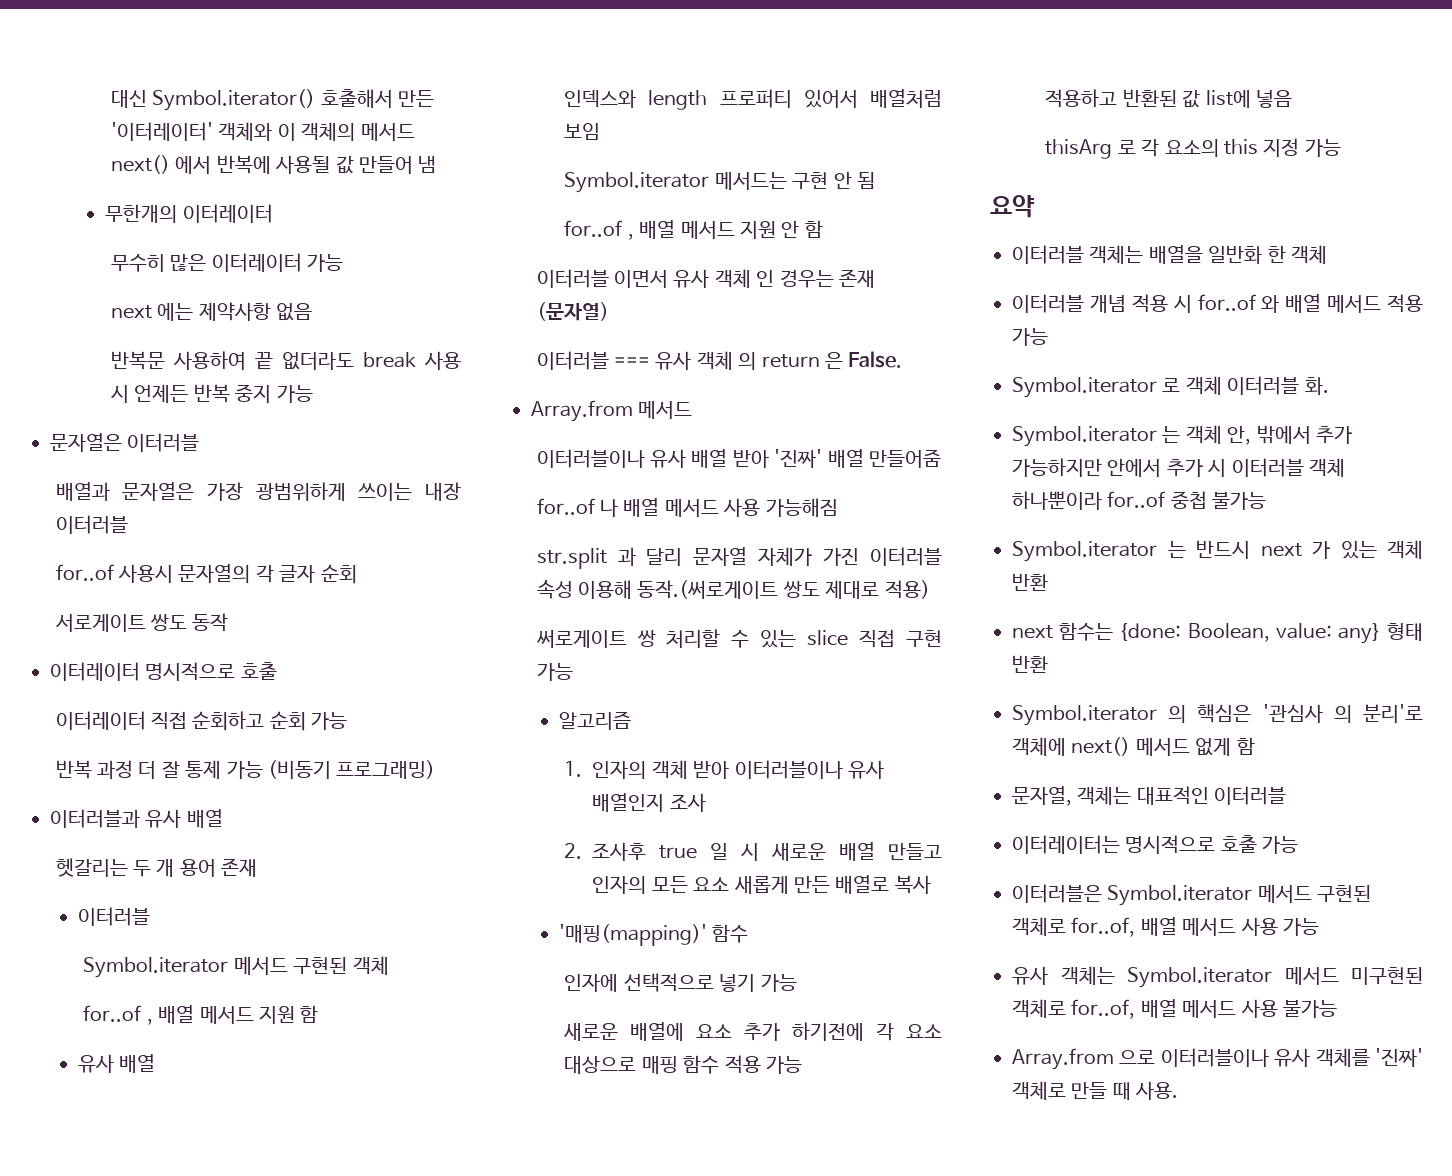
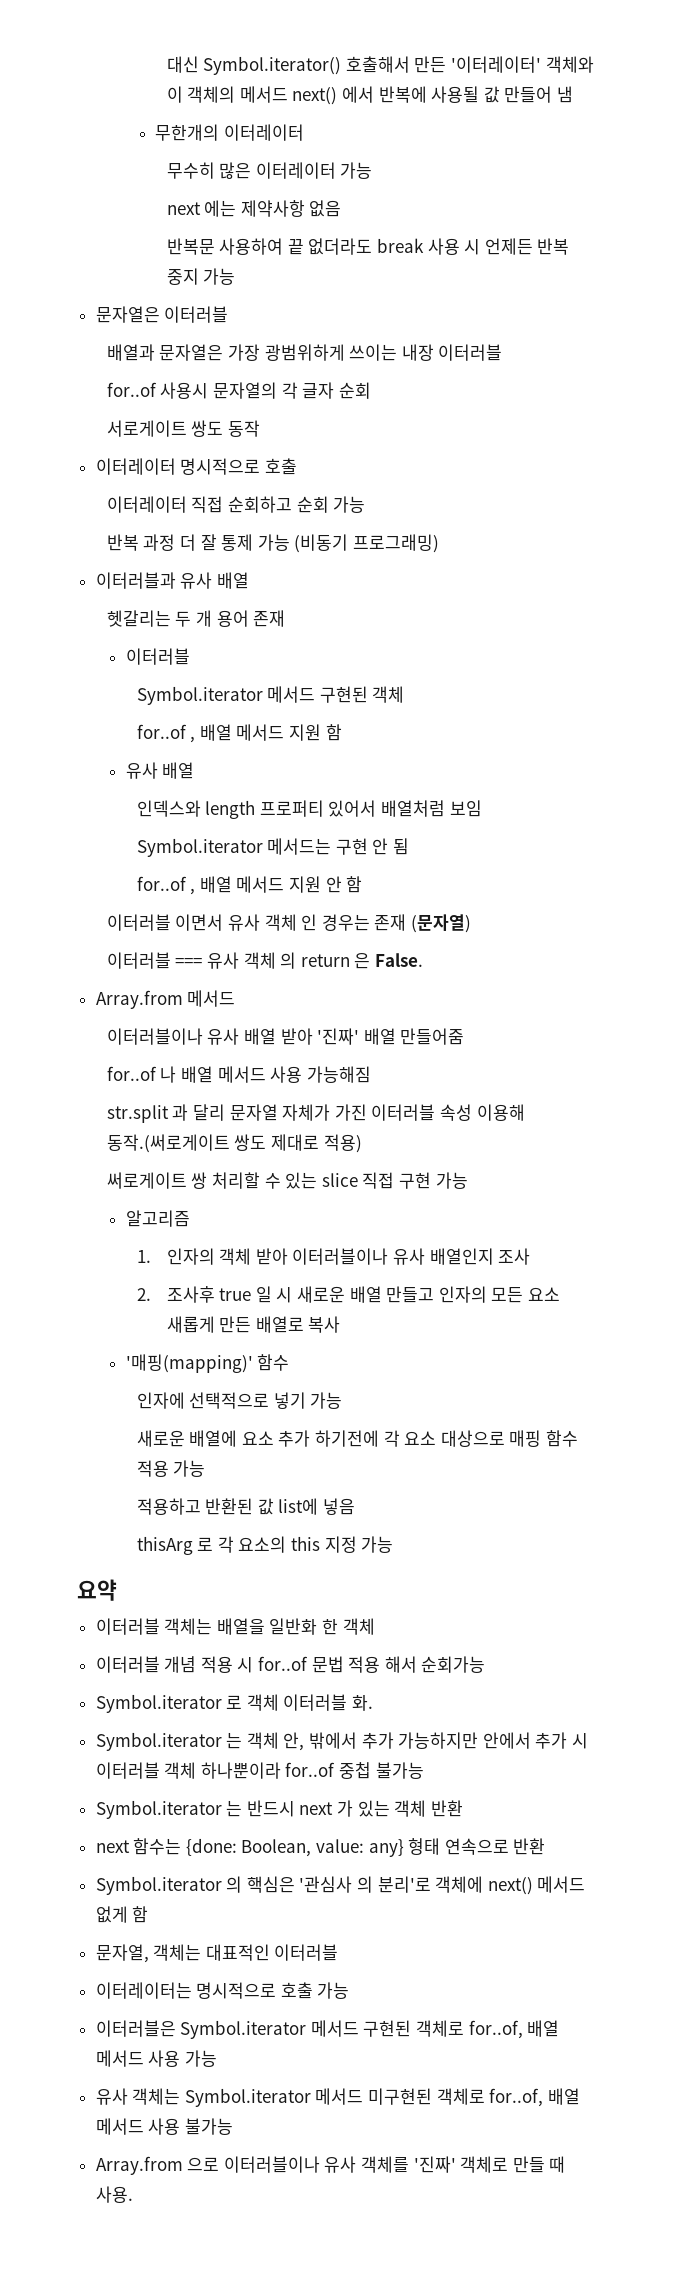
- 이터러블 개념 적용 시 for..of 와 배열 메서드 적용 가능
+ 이터러블 개념 적용 시 for..of 문법 적용 해서 순회가능
- next 함수는 {done: Boolean, value: any} 형태 반환
+ next 함수는 {done: Boolean, value: any} 형태 연속으로 반환

